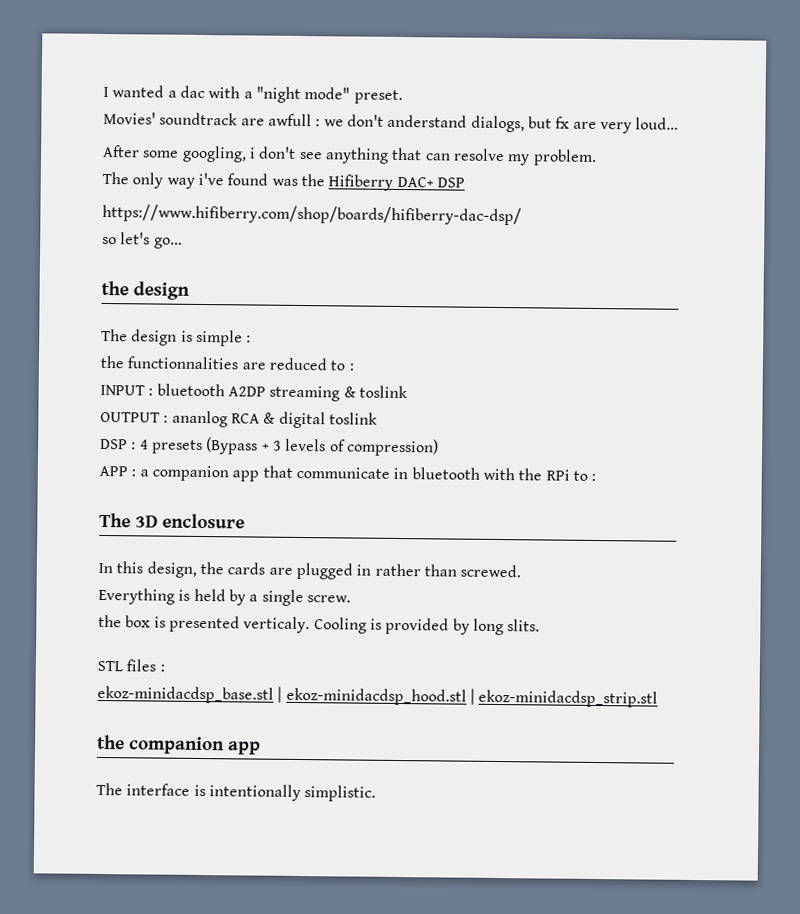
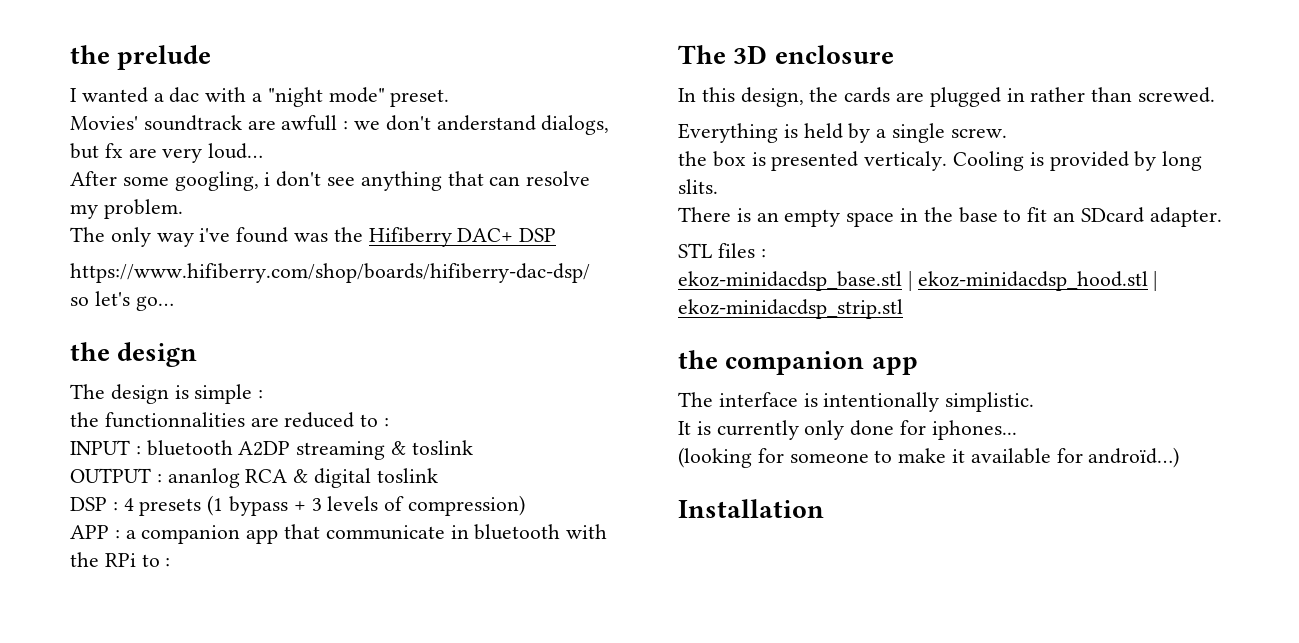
+ the prelude
- DSP : 4 presets (Bypass + 3 levels of compression)
+ DSP : 4 presets (1 bypass + 3 levels of compression)
+ There is an empty space in the base to fit an SDcard adapter.
+ It is currently only done for iphones...
+ (looking for someone to make it available for androïd…)
+ Installation

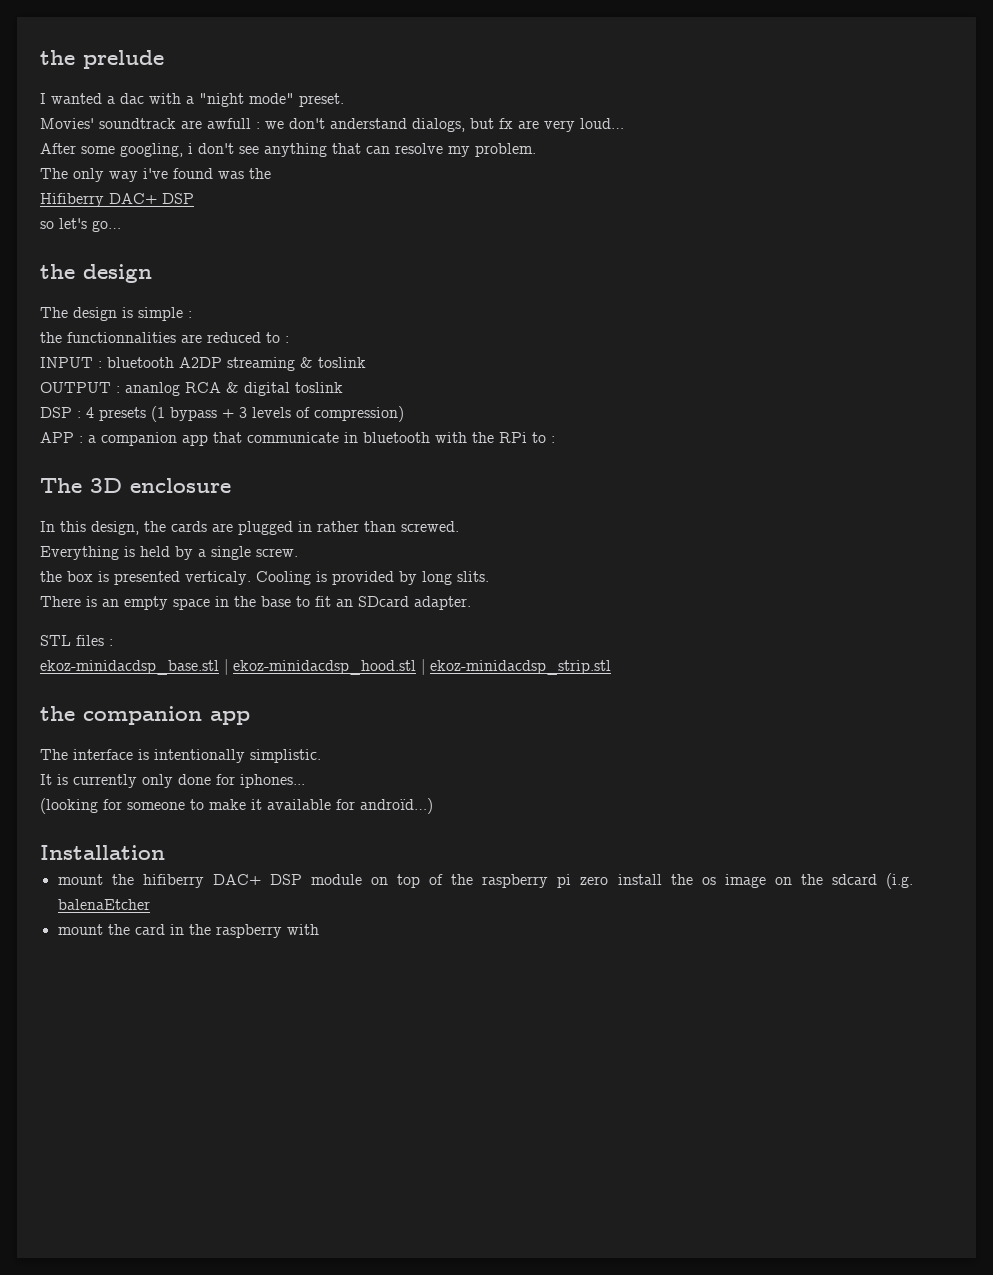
- The only way i've found was the Hifiberry DAC+ DSP
+ The only way i've found was the
+ Hifiberry DAC+ DSP
- https://www.hifiberry.com/shop/boards/hifiberry-dac-dsp/
+ mount the hifiberry DAC+ DSP module on top of the raspberry pi zero install the os image on the sdcard (i.g. balenaEtcher
+ mount the card in the raspberry with

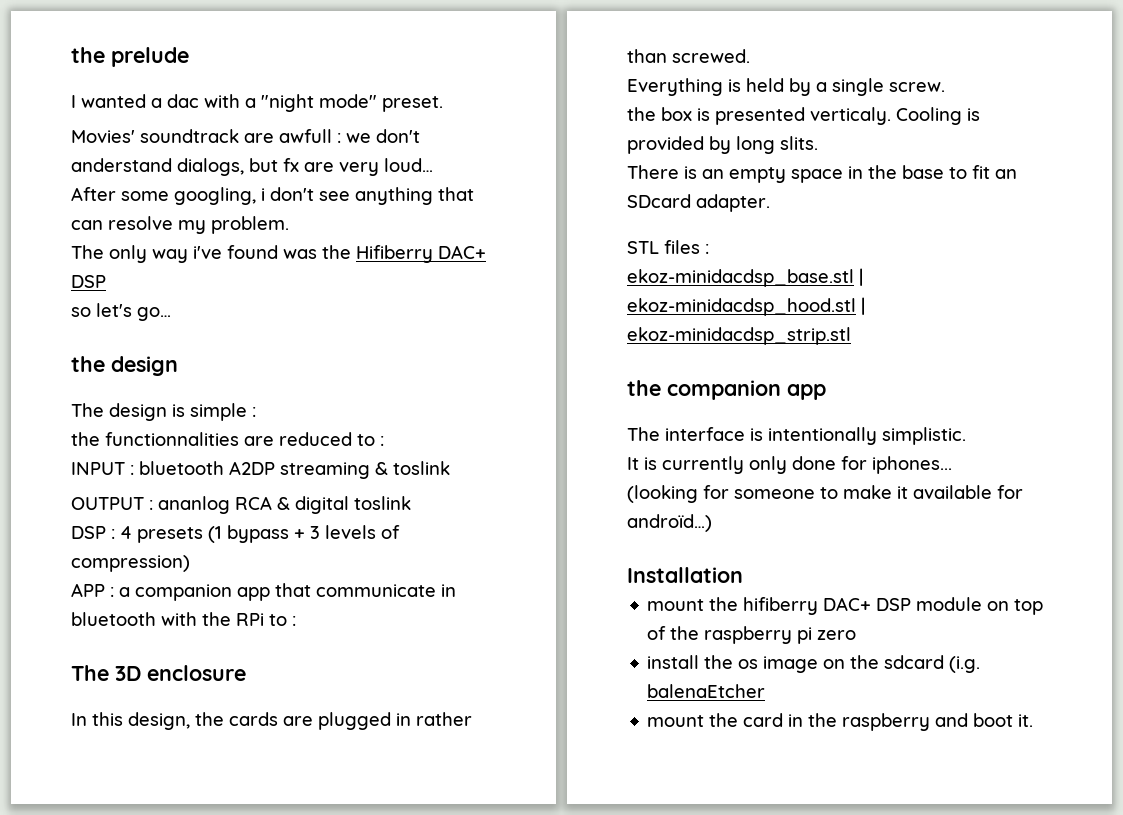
- The only way i've found was the
- Hifiberry DAC+ DSP
+ The only way i've found was the Hifiberry DAC+ DSP
- mount the hifiberry DAC+ DSP module on top of the raspberry pi zero install the os image on the sdcard (i.g. balenaEtcher
+ mount the hifiberry DAC+ DSP module on top of the raspberry pi zero
+ install the os image on the sdcard (i.g. balenaEtcher
- mount the card in the raspberry with
+ mount the card in the raspberry and boot it.

